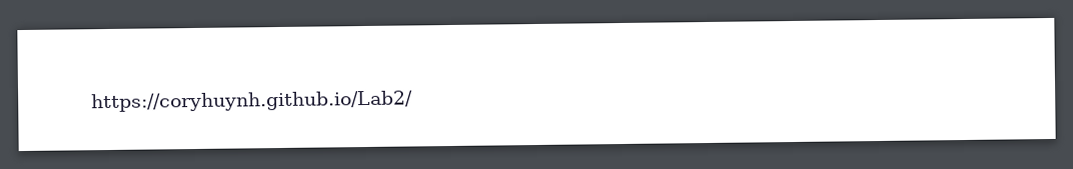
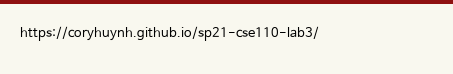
- https://coryhuynh.github.io/Lab2/
+ https://coryhuynh.github.io/sp21-cse110-lab3/

